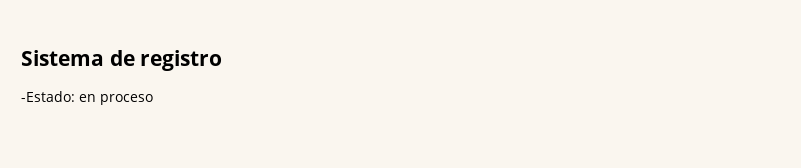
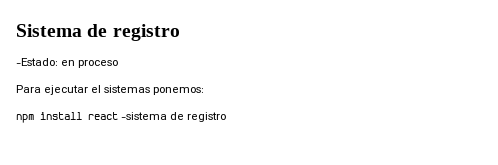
+ Para ejecutar el sistemas ponemos:
+ npm install react -sistema de registro

